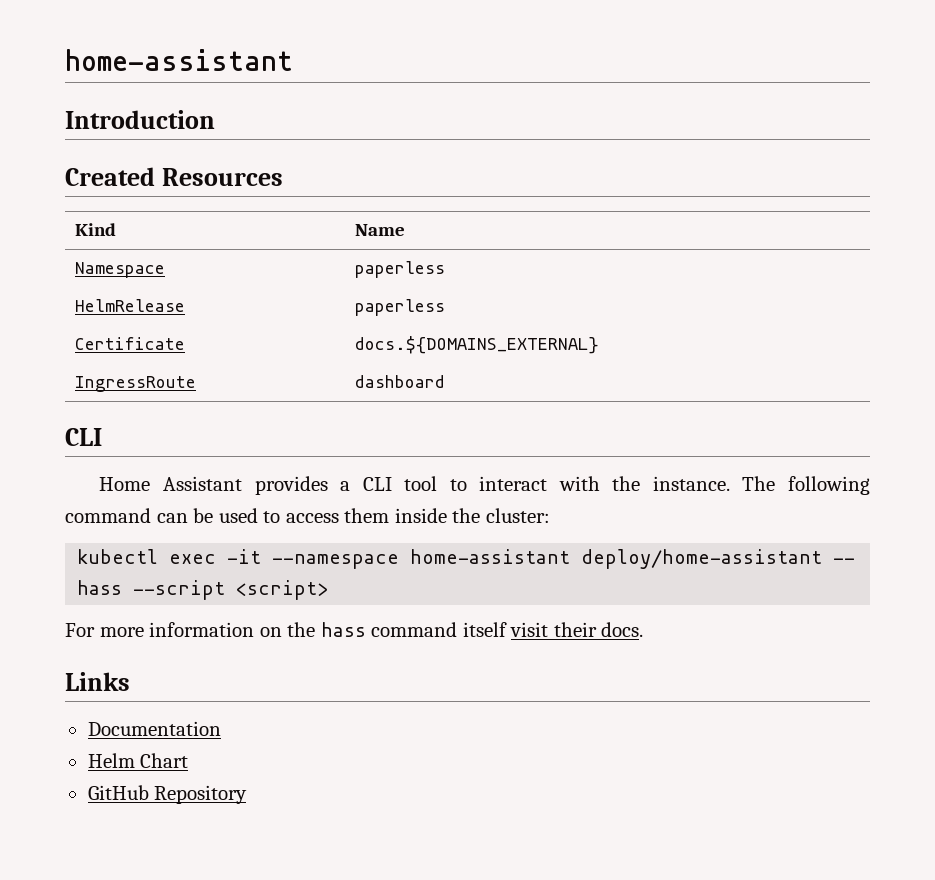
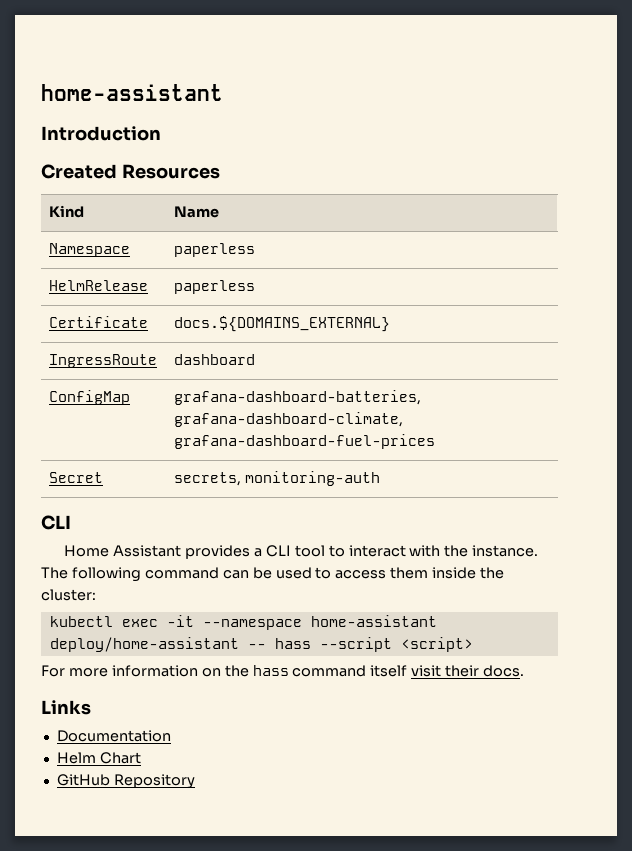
+ ConfigMap | grafana-dashboard-batteries, grafana-dashboard-climate, grafana-dashboard-fuel-prices
+ Secret | secrets, monitoring-auth

